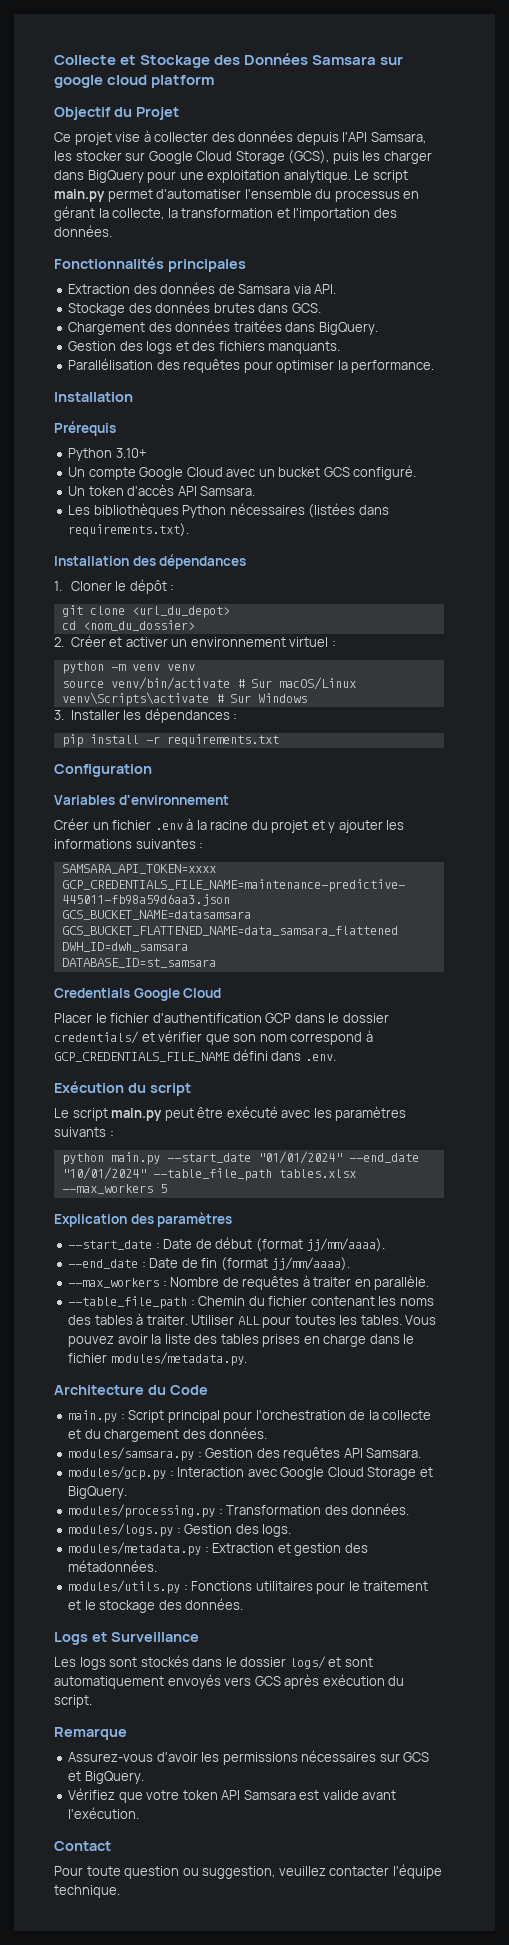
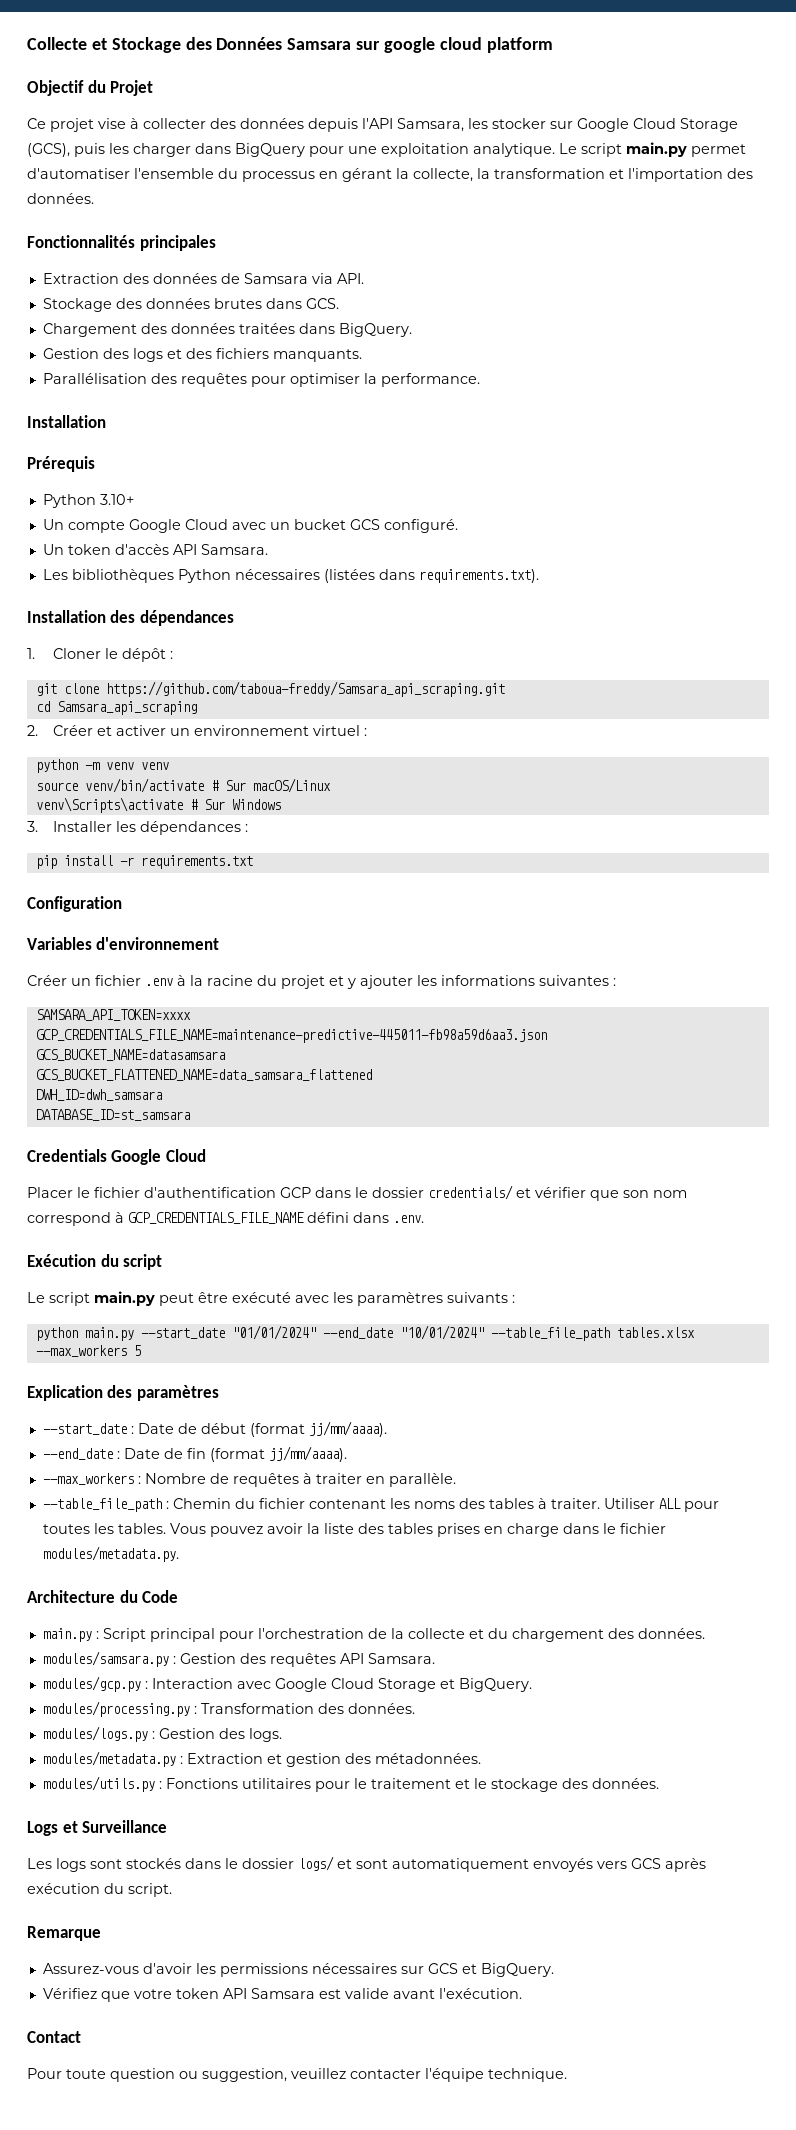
- git clone <url_du_depot>
+ git clone https://github.com/taboua-freddy/Samsara_api_scraping.git
- cd <nom_du_dossier>
+ cd Samsara_api_scraping

